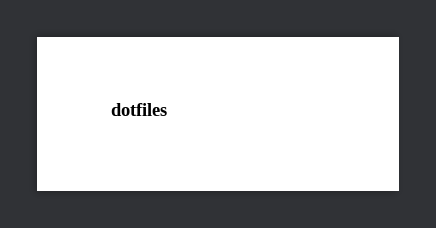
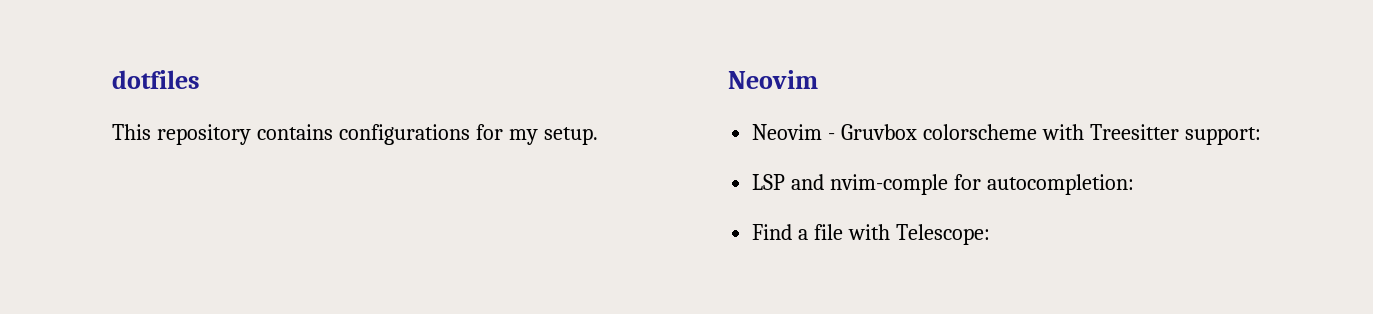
+ This repository contains configurations for my setup.
+ Neovim
+ Neovim - Gruvbox colorscheme with Treesitter support:
+ LSP and nvim-comple for autocompletion:
+ Find a file with Telescope:

